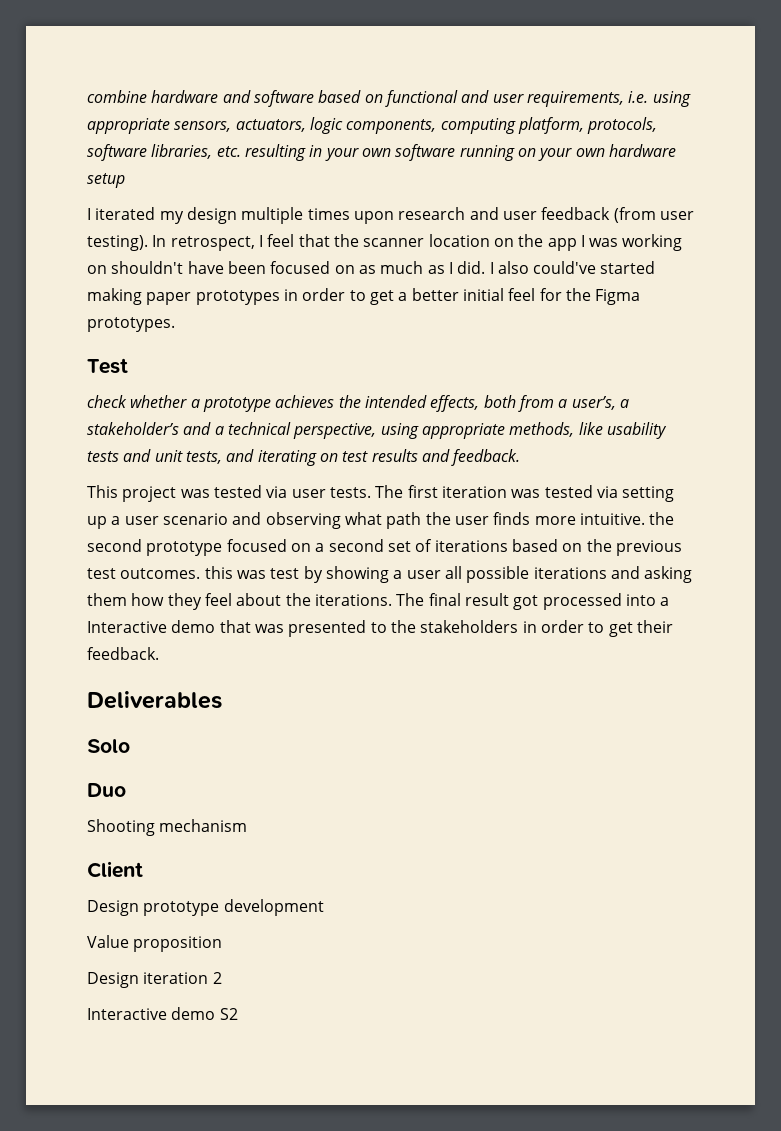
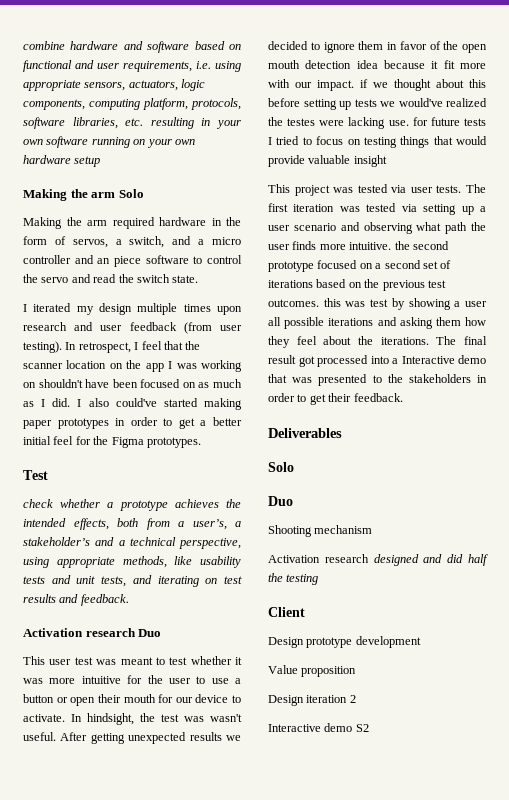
+ Making the arm Solo
+ Making the arm required hardware in the form of servos, a switch, and a micro controller and an piece software to control the servo and read the switch state.
+ Activation research Duo
+ This user test was meant to test whether it was more intuitive for the user to use a button or open their mouth for our device to activate. In hindsight, the test was wasn't useful. After getting unexpected results we decided to ignore them in favor of the open mouth detection idea because it fit more with our impact. if we thought about this before setting up tests we would've realized the testes were lacking use. for future tests I tried to focus on testing things that would provide valuable insight
+ Activation research designed and did half the testing

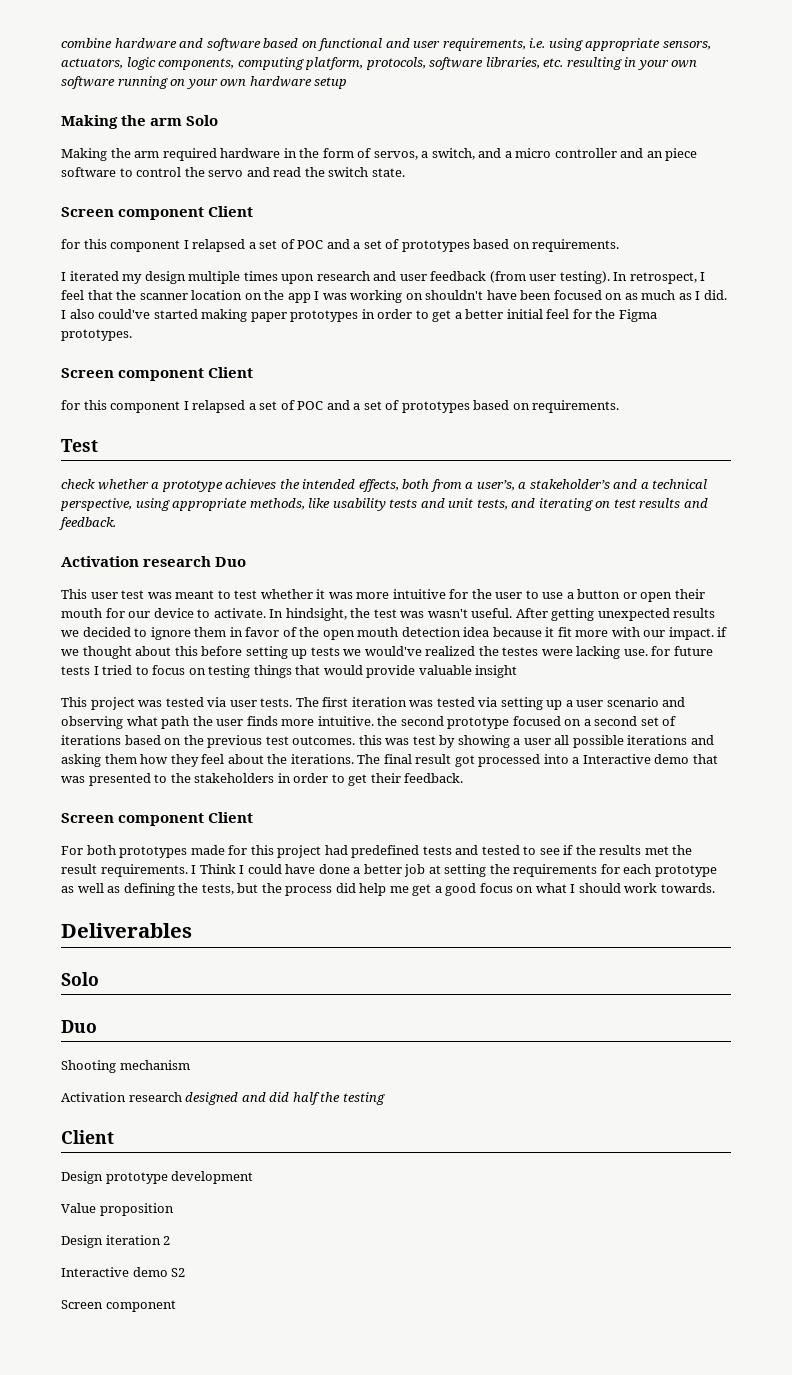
  Making the arm required hardware in the form of servos, a switch, and a micro controller and an piece software to control the servo and read the switch state.
+ Screen component Client
+ for this component I relapsed a set of POC and a set of prototypes based on requirements.
  I also could've started making paper prototypes in order to get a better initial feel for the Figma prototypes.
+ Screen component Client
+ for this component I relapsed a set of POC and a set of prototypes based on requirements.
  The final result got processed into a Interactive demo that was presented to the stakeholders in order to get their feedback.
+ Screen component Client
+ For both prototypes made for this project had predefined tests and tested to see if the results met the result requirements. I Think I could have done a better job at setting the requirements for each prototype as well as defining the tests, but the process did help me get a good focus on what I should work towards.
  Interactive demo S2
+ Screen component

